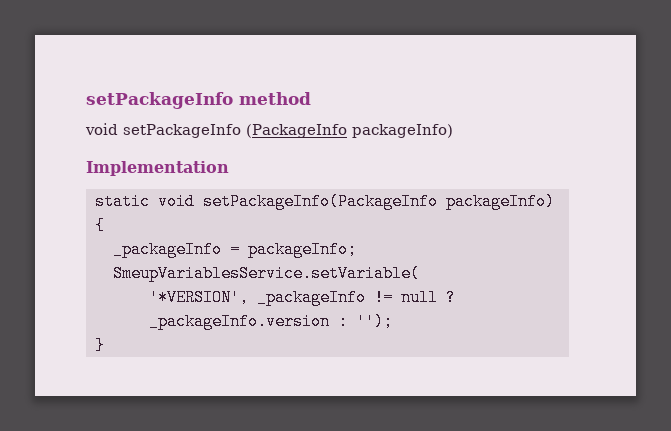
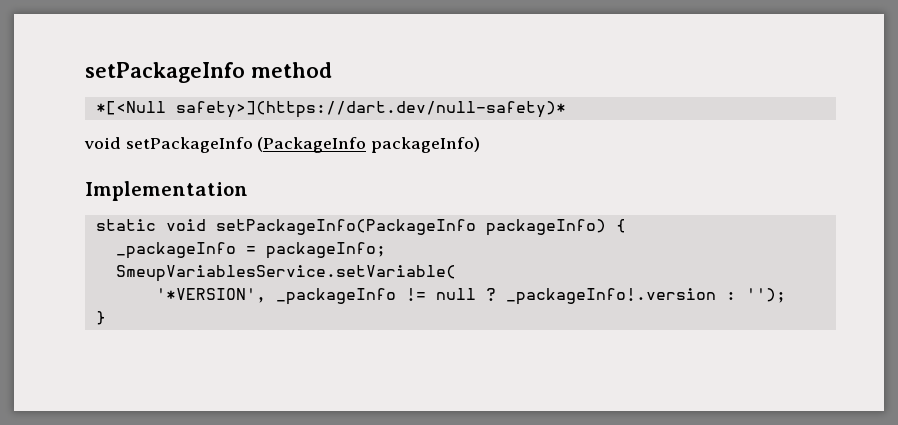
+ *[<Null safety>](https://dart.dev/null-safety)*
- _packageInfo.version : '');
+ _packageInfo!.version : '');

